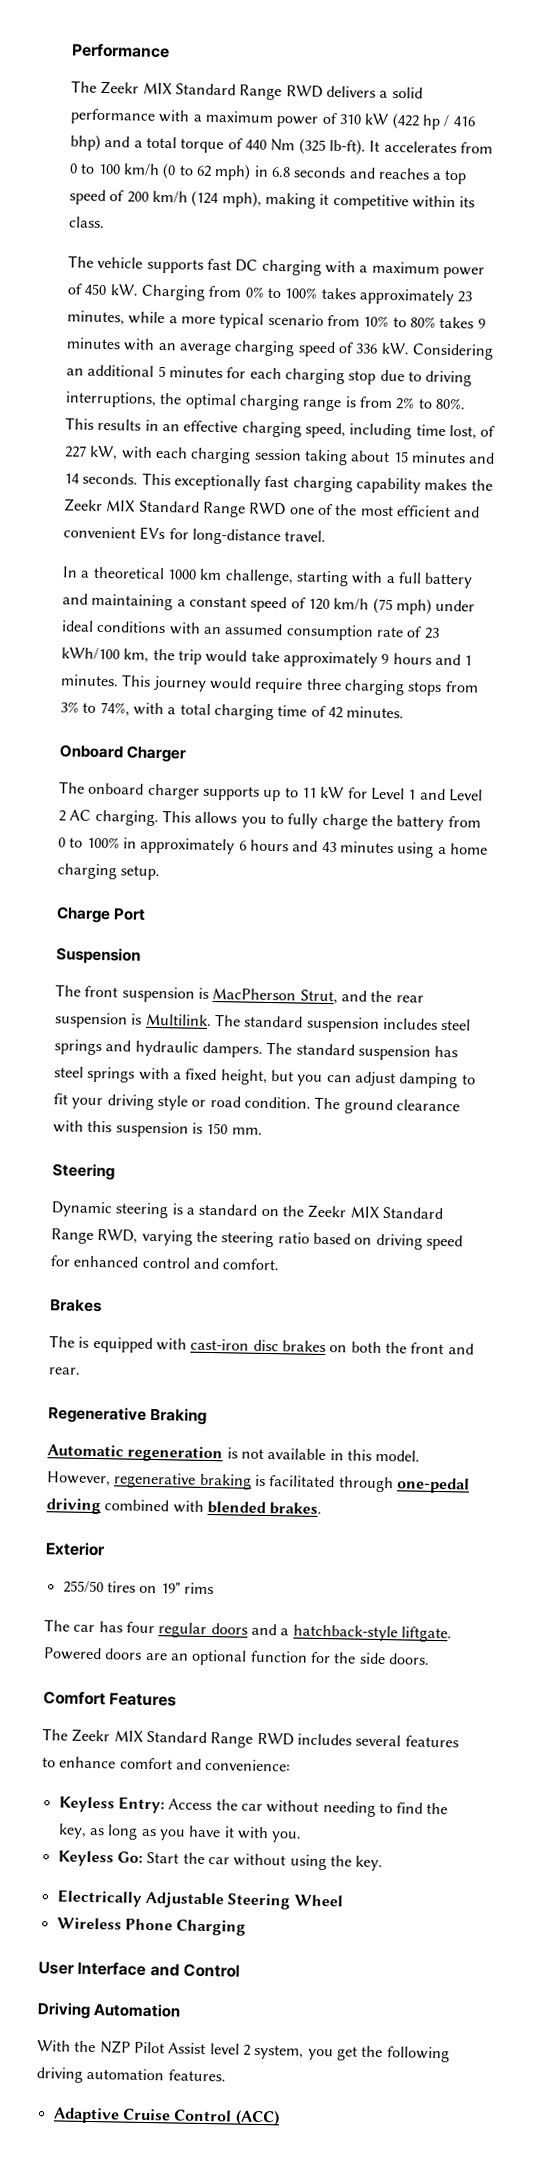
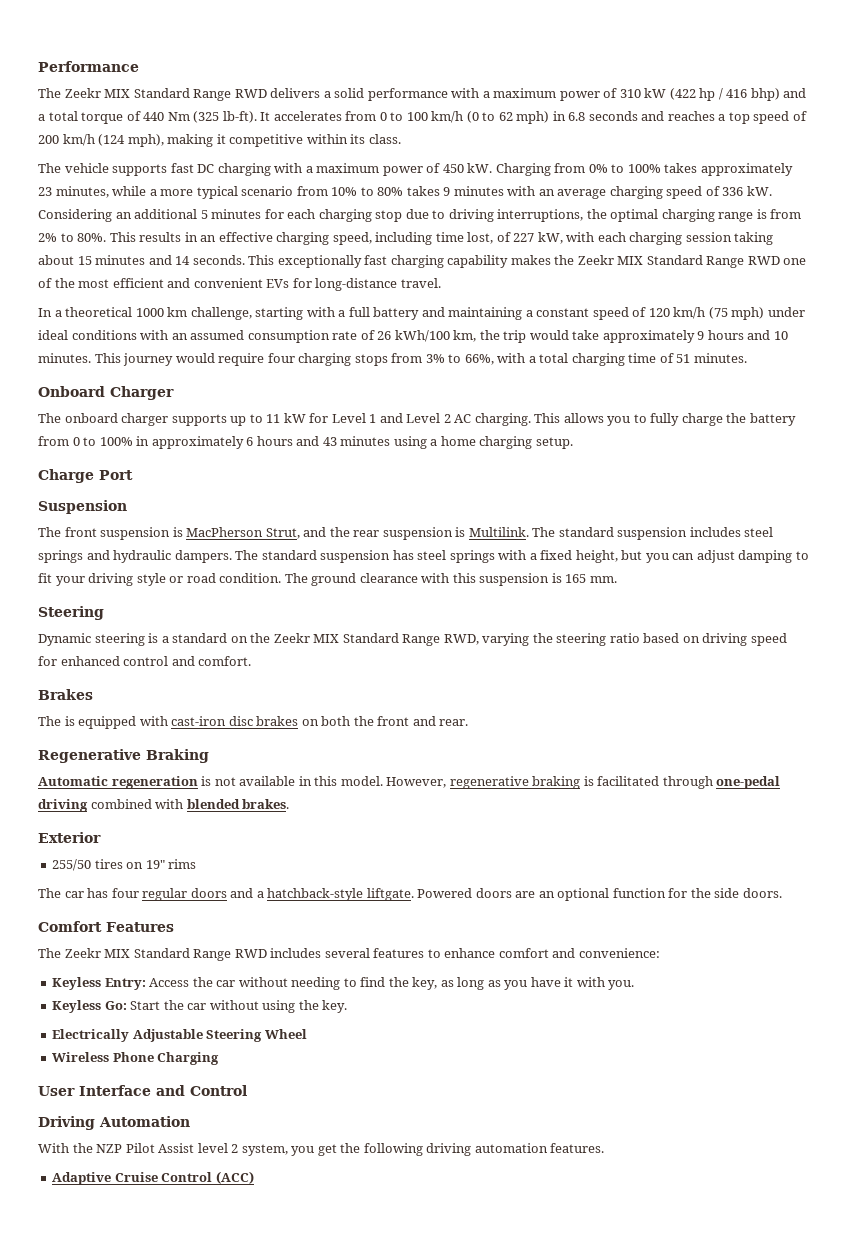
- In a theoretical 1000 km challenge, starting with a full battery and maintaining a constant speed of 120 km/h (75 mph) under ideal conditions with an assumed consumption rate of 23 kWh/100 km, the trip would take approximately 9 hours and 1 minutes.
+ In a theoretical 1000 km challenge, starting with a full battery and maintaining a constant speed of 120 km/h (75 mph) under ideal conditions with an assumed consumption rate of 26 kWh/100 km, the trip would take approximately 9 hours and 10 minutes.
- This journey would require three charging stops from 3% to 74%, with a total charging time of 42 minutes.
+ This journey would require four charging stops from 3% to 66%, with a total charging time of 51 minutes.
- The ground clearance with this suspension is 150 mm.
+ The ground clearance with this suspension is 165 mm.

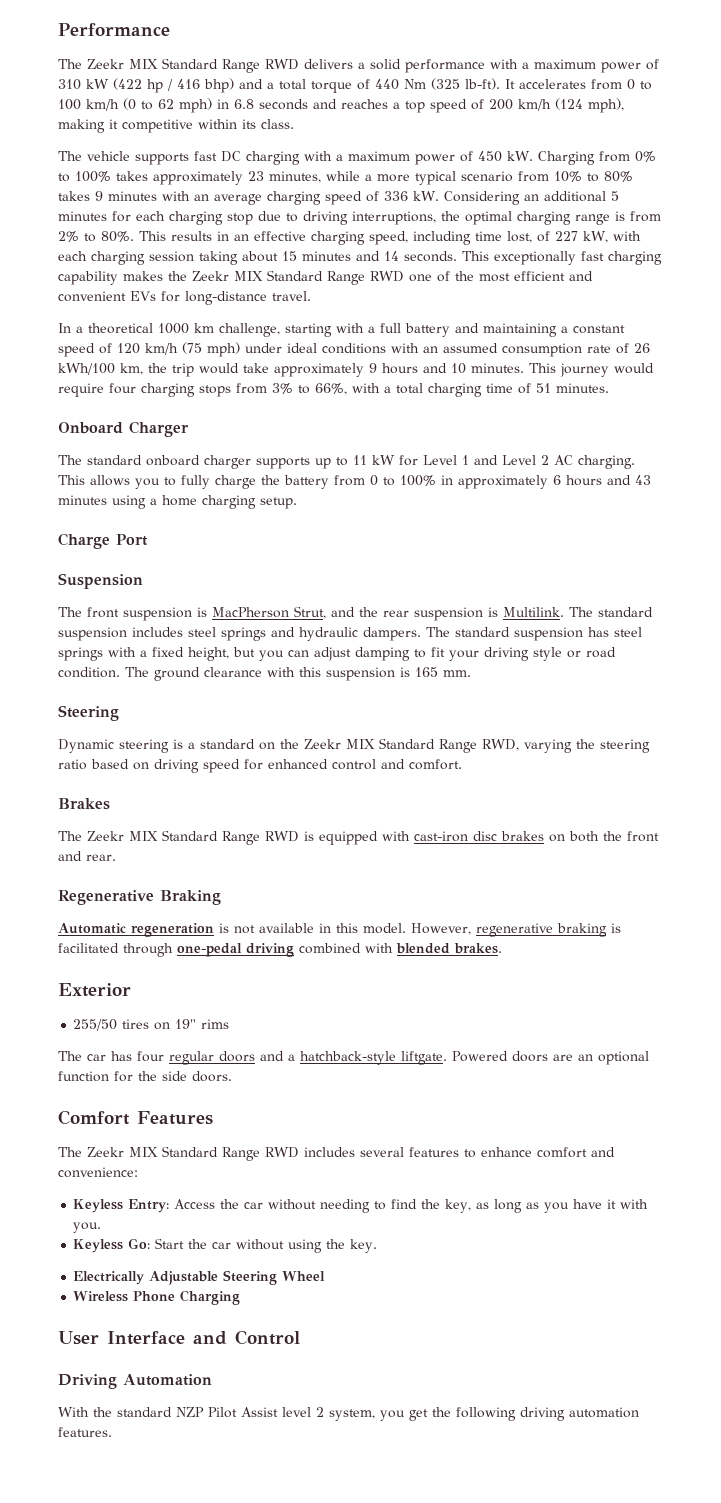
- The onboard charger supports up to 11 kW for Level 1 and Level 2 AC charging.
+ The standard onboard charger supports up to 11 kW for Level 1 and Level 2 AC charging.
- The is equipped with cast-iron disc brakes on both the front and rear.
+ The Zeekr MIX Standard Range RWD is equipped with cast-iron disc brakes on both the front and rear.
- With the NZP Pilot Assist level 2 system, you get the following driving automation features.
+ With the standard NZP Pilot Assist level 2 system, you get the following driving automation features.
- Adaptive Cruise Control (ACC)

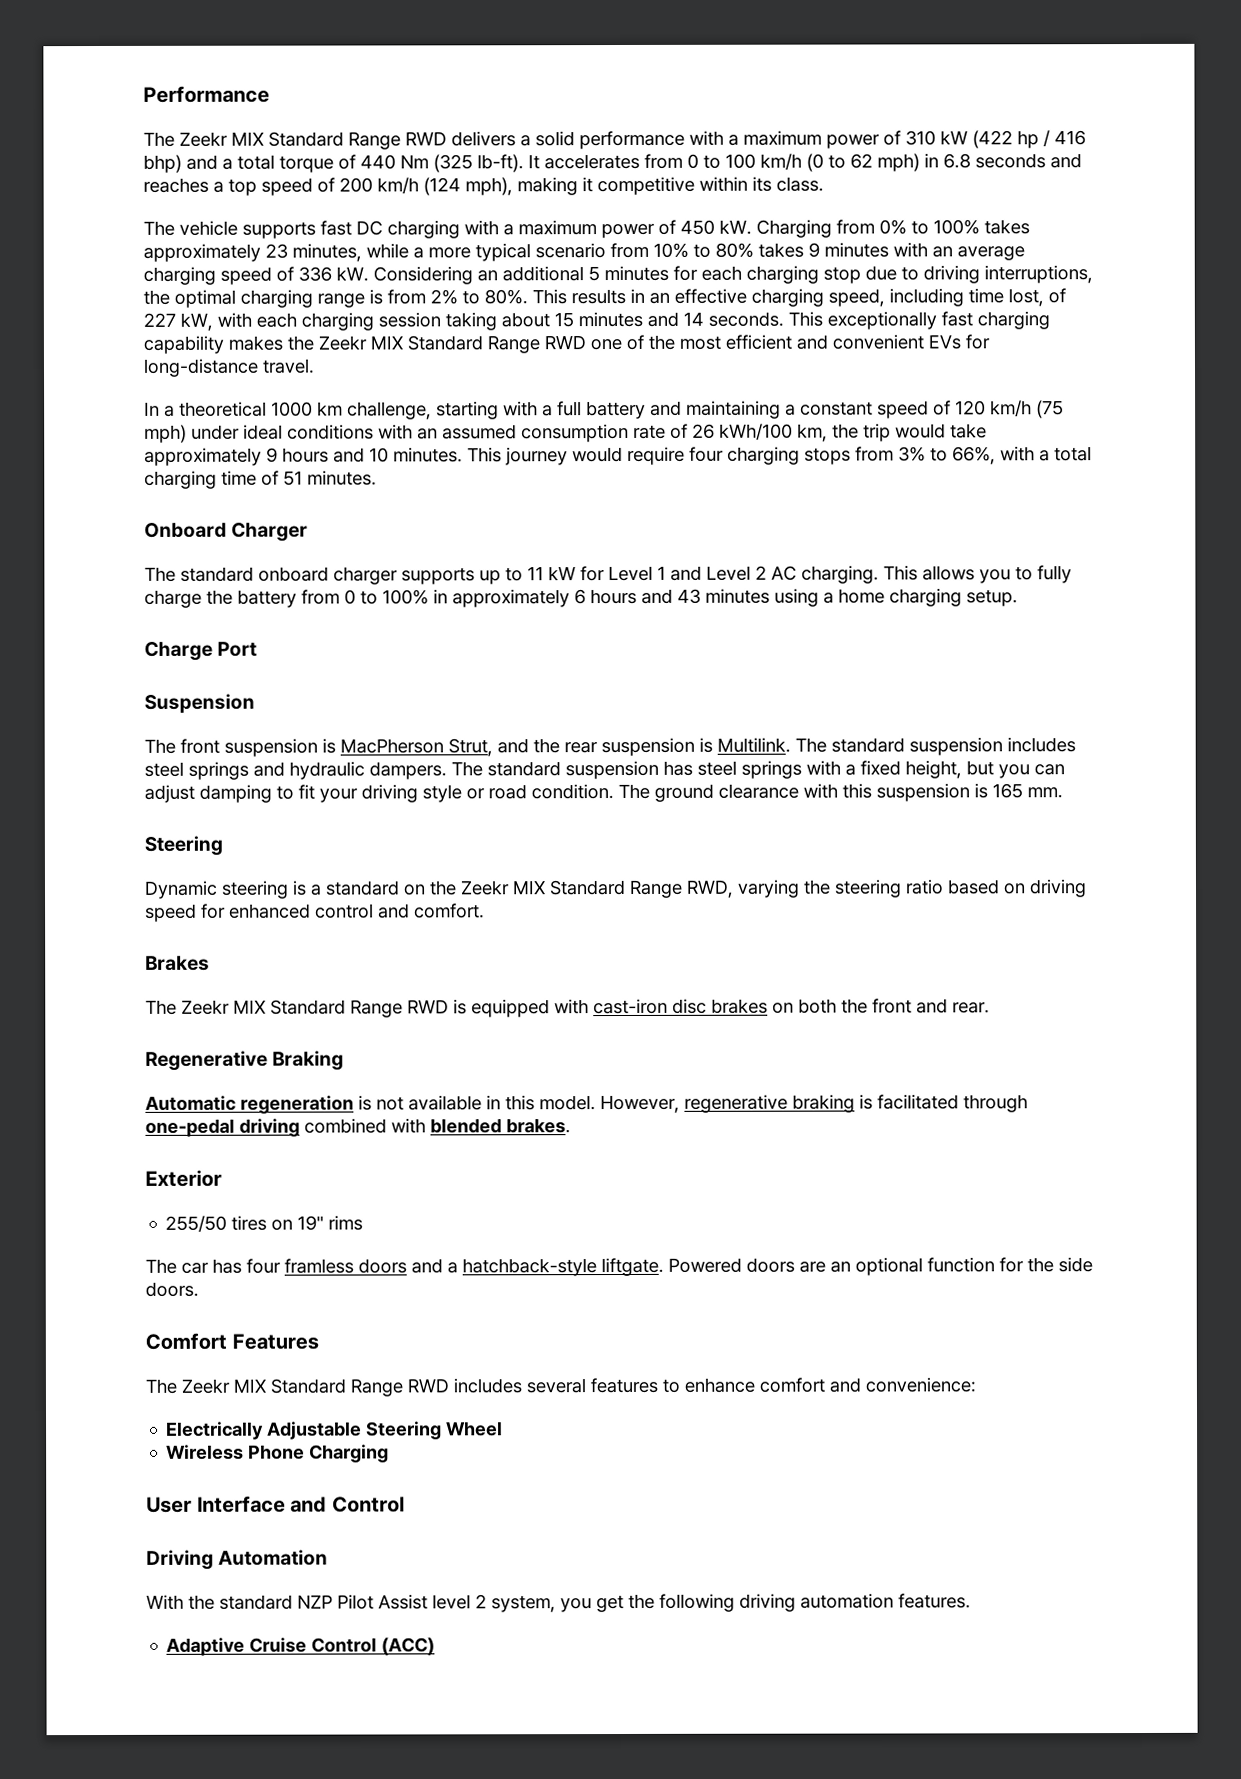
- The car has four regular doors and a hatchback-style liftgate.
+ The car has four framless doors and a hatchback-style liftgate.
- Keyless Entry: Access the car without needing to find the key, as long as you have it with you.
- Keyless Go: Start the car without using the key.
+ Adaptive Cruise Control (ACC)

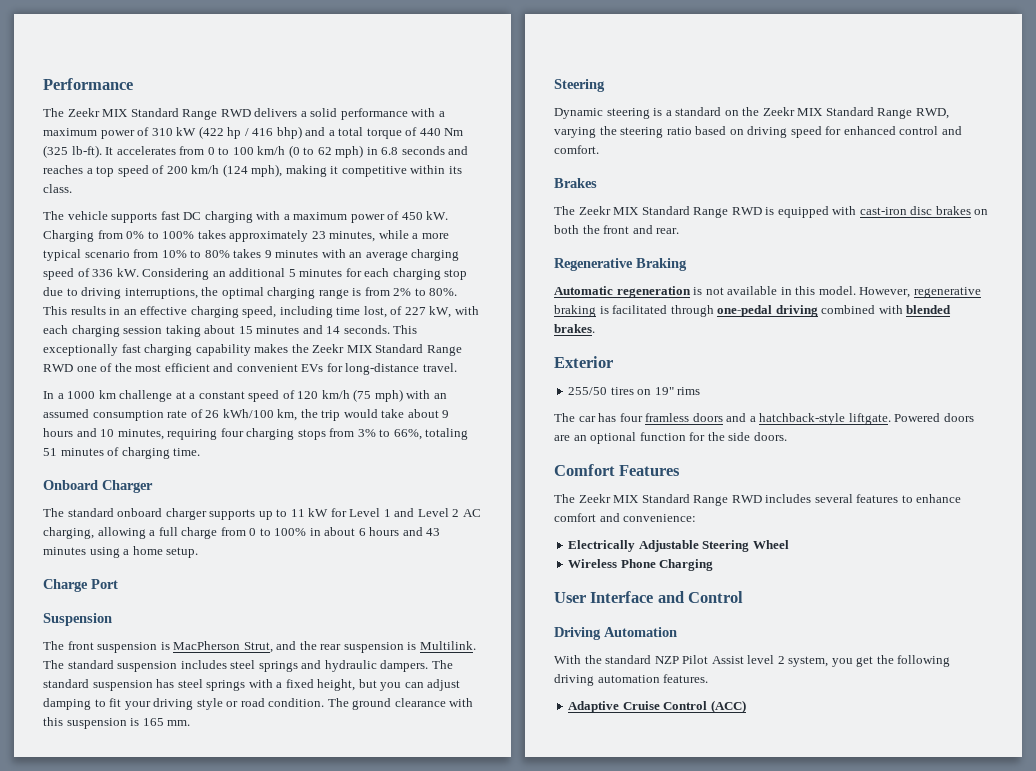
- In a theoretical 1000 km challenge, starting with a full battery and maintaining a constant speed of 120 km/h (75 mph) under ideal conditions with an assumed consumption rate of 26 kWh/100 km, the trip would take approximately 9 hours and 10 minutes. This journey would require four charging stops from 3% to 66%, with a total charging time of 51 minutes.
+ In a 1000 km challenge at a constant speed of 120 km/h (75 mph) with an assumed consumption rate of 26 kWh/100 km, the trip would take about 9 hours and 10 minutes, requiring four charging stops from 3% to 66%, totaling 51 minutes of charging time.
- The standard onboard charger supports up to 11 kW for Level 1 and Level 2 AC charging. This allows you to fully charge the battery from 0 to 100% in approximately 6 hours and 43 minutes using a home charging setup.
+ The standard onboard charger supports up to 11 kW for Level 1 and Level 2 AC charging, allowing a full charge from 0 to 100% in about 6 hours and 43 minutes using a home setup.

